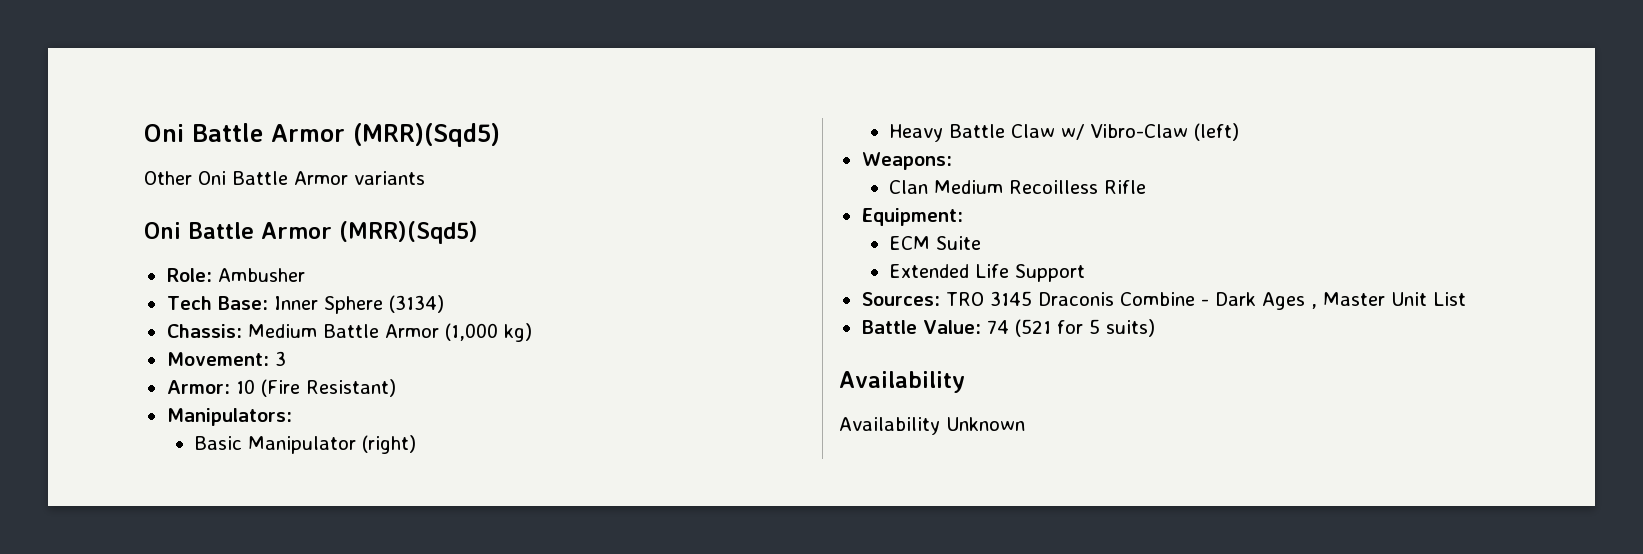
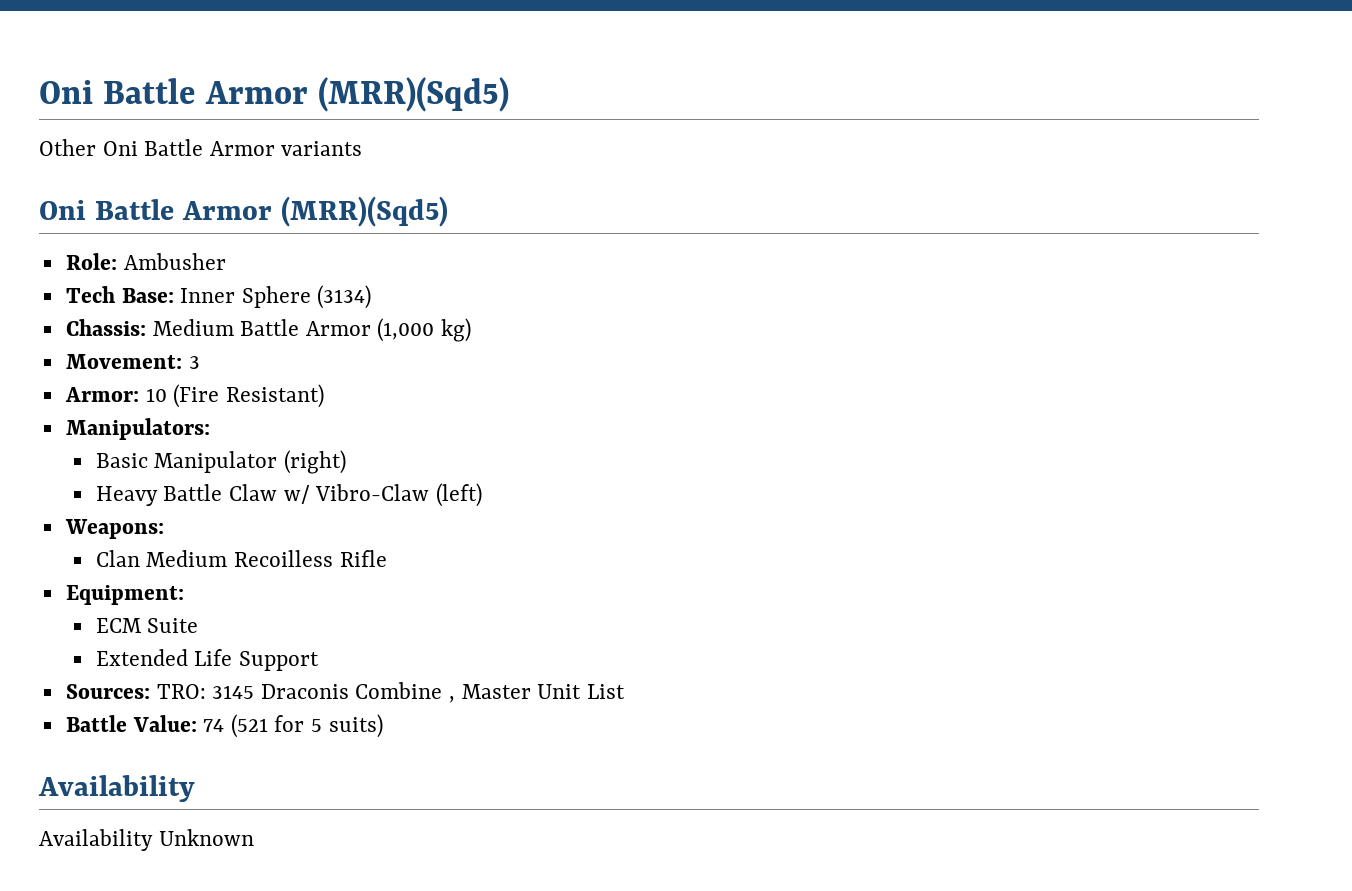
- Sources: TRO 3145 Draconis Combine - Dark Ages , Master Unit List
+ Sources: TRO: 3145 Draconis Combine , Master Unit List

